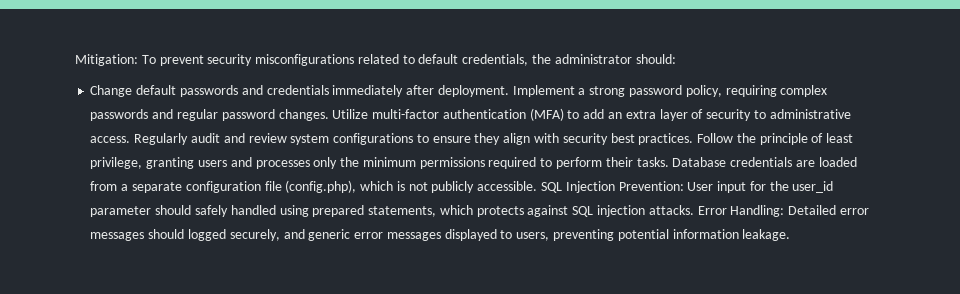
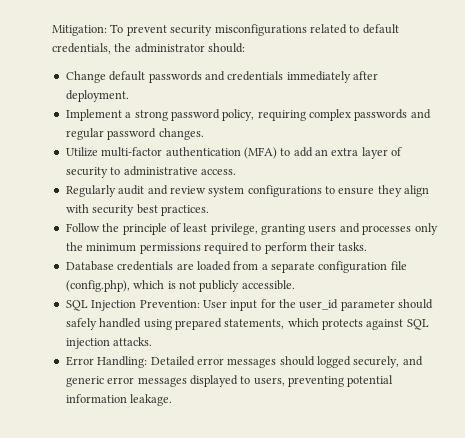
- Change default passwords and credentials immediately after deployment. Implement a strong password policy, requiring complex passwords and regular password changes. Utilize multi-factor authentication (MFA) to add an extra layer of security to administrative access. Regularly audit and review system configurations to ensure they align with security best practices. Follow the principle of least privilege, granting users and processes only the minimum permissions required to perform their tasks. Database credentials are loaded from a separate configuration file (config.php), which is not publicly accessible. SQL Injection Prevention:
+ Change default passwords and credentials immediately after deployment.
+ Implement a strong password policy, requiring complex passwords and regular password changes.
+ Utilize multi-factor authentication (MFA) to add an extra layer of security to administrative access.
+ Regularly audit and review system configurations to ensure they align with security best practices.
+ Follow the principle of least privilege, granting users and processes only the minimum permissions required to perform their tasks.
+ Database credentials are loaded from a separate configuration file (config.php), which is not publicly accessible.
+ SQL Injection Prevention:
- User input for the user_id parameter should safely handled using prepared statements, which protects against SQL injection attacks. Error Handling:
+ User input for the user_id parameter should safely handled using prepared statements, which protects against SQL injection attacks.
+ Error Handling:

